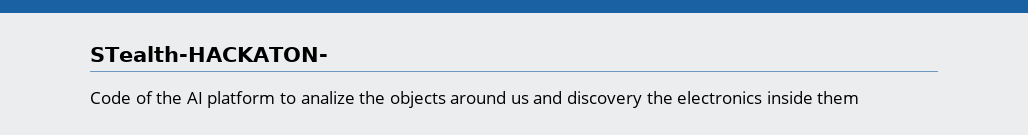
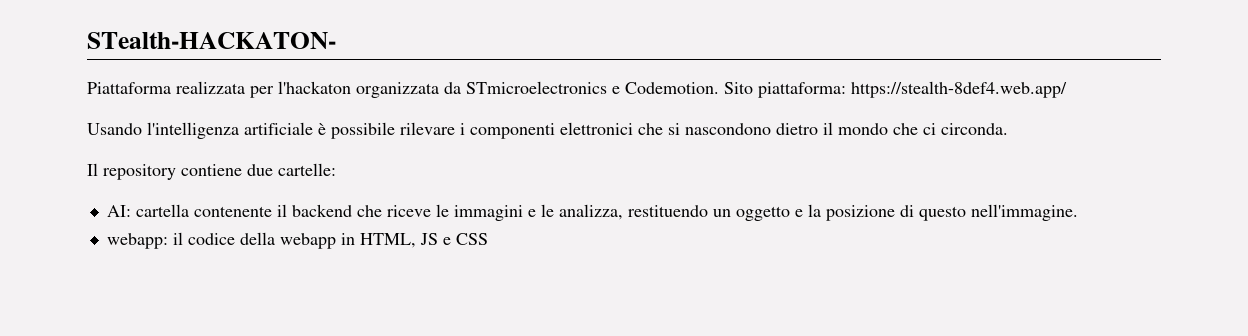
- Code of the AI platform to analize the objects around us and discovery the electronics inside them
+ Piattaforma realizzata per l'hackaton organizzata da STmicroelectronics e Codemotion. Sito piattaforma: https://stealth-8def4.web.app/
+ Usando l'intelligenza artificiale è possibile rilevare i componenti elettronici che si nascondono dietro il mondo che ci circonda.
+ Il repository contiene due cartelle:
+ AI: cartella contenente il backend che riceve le immagini e le analizza, restituendo un oggetto e la posizione di questo nell'immagine.
+ webapp: il codice della webapp in HTML, JS e CSS

